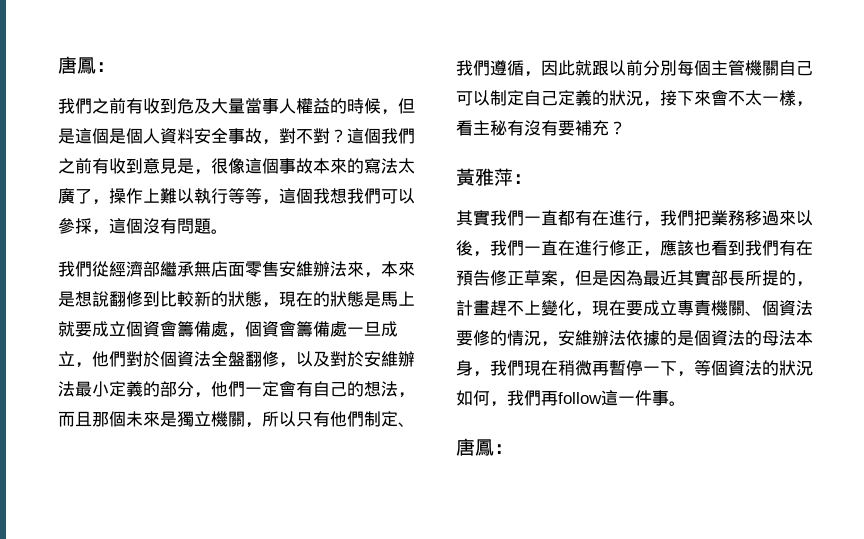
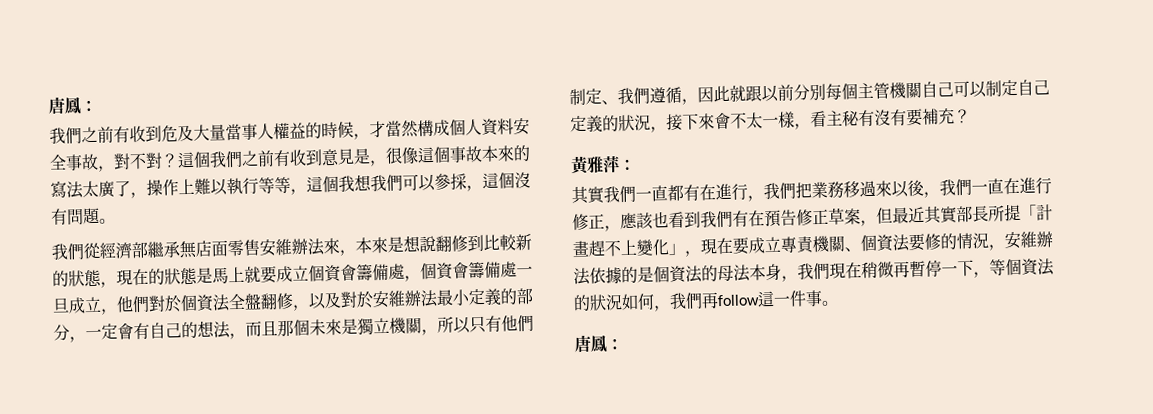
- 我們之前有收到危及大量當事人權益的時候，但是這個是個人資料安全事故，對不對？
+ 我們之前有收到危及大量當事人權益的時候，才當然構成個人資料安全事故，對不對？
- 我們從經濟部繼承無店面零售安維辦法來，本來是想說翻修到比較新的狀態，現在的狀態是馬上就要成立個資會籌備處，個資會籌備處一旦成立，他們對於個資法全盤翻修，以及對於安維辦法最小定義的部分，他們一定會有自己的想法，而且那個未來是獨立機關，所以只有他們制定、我們遵循，因此就跟以前分別每個主管機關自己可以制定自己定義的狀況，接下來會不太一樣，看主秘有沒有要補充？
+ 我們從經濟部繼承無店面零售安維辦法來，本來是想說翻修到比較新的狀態，現在的狀態是馬上就要成立個資會籌備處，個資會籌備處一旦成立，他們對於個資法全盤翻修，以及對於安維辦法最小定義的部分，一定會有自己的想法，而且那個未來是獨立機關，所以只有他們制定、我們遵循，因此就跟以前分別每個主管機關自己可以制定自己定義的狀況，接下來會不太一樣，看主秘有沒有要補充？
- 其實我們一直都有在進行，我們把業務移過來以後，我們一直在進行修正，應該也看到我們有在預告修正草案，但是因為最近其實部長所提的，計畫趕不上變化，現在要成立專責機關、個資法要修的情況，安維辦法依據的是個資法的母法本身，我們現在稍微再暫停一下，等個資法的狀況如何，我們再follow這一件事。
+ 其實我們一直都有在進行，我們把業務移過來以後，我們一直在進行修正，應該也看到我們有在預告修正草案，但最近其實部長所提「計畫趕不上變化」，現在要成立專責機關、個資法要修的情況，安維辦法依據的是個資法的母法本身，我們現在稍微再暫停一下，等個資法的狀況如何，我們再follow這一件事。

